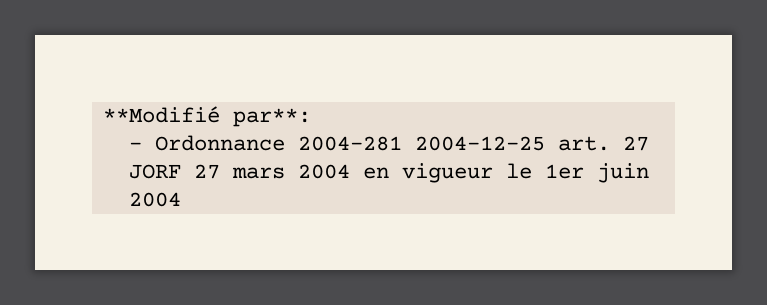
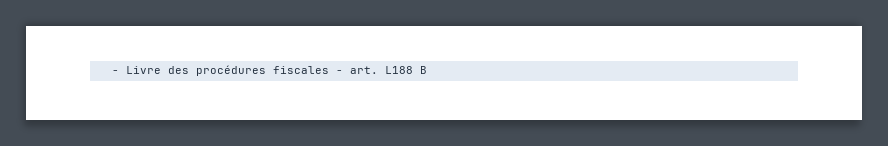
- **Modifié par**:
- - Ordonnance 2004-281 2004-12-25 art. 27 JORF 27 mars 2004 en vigueur le 1er juin 2004
+ - Livre des procédures fiscales - art. L188 B

